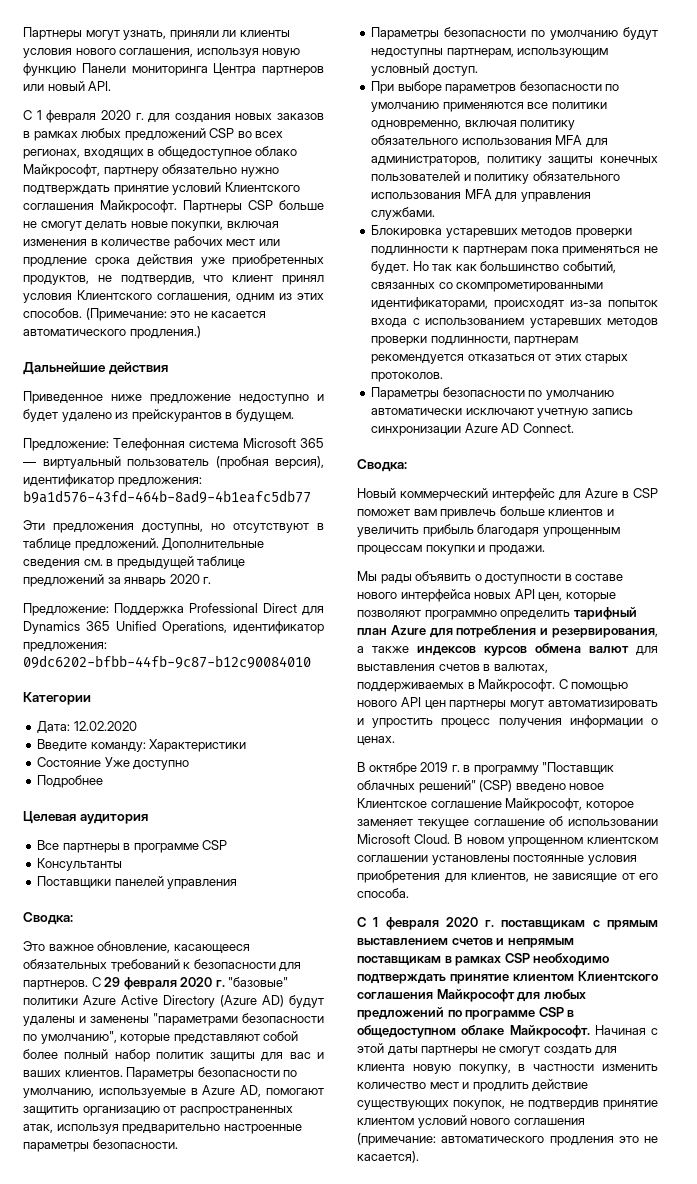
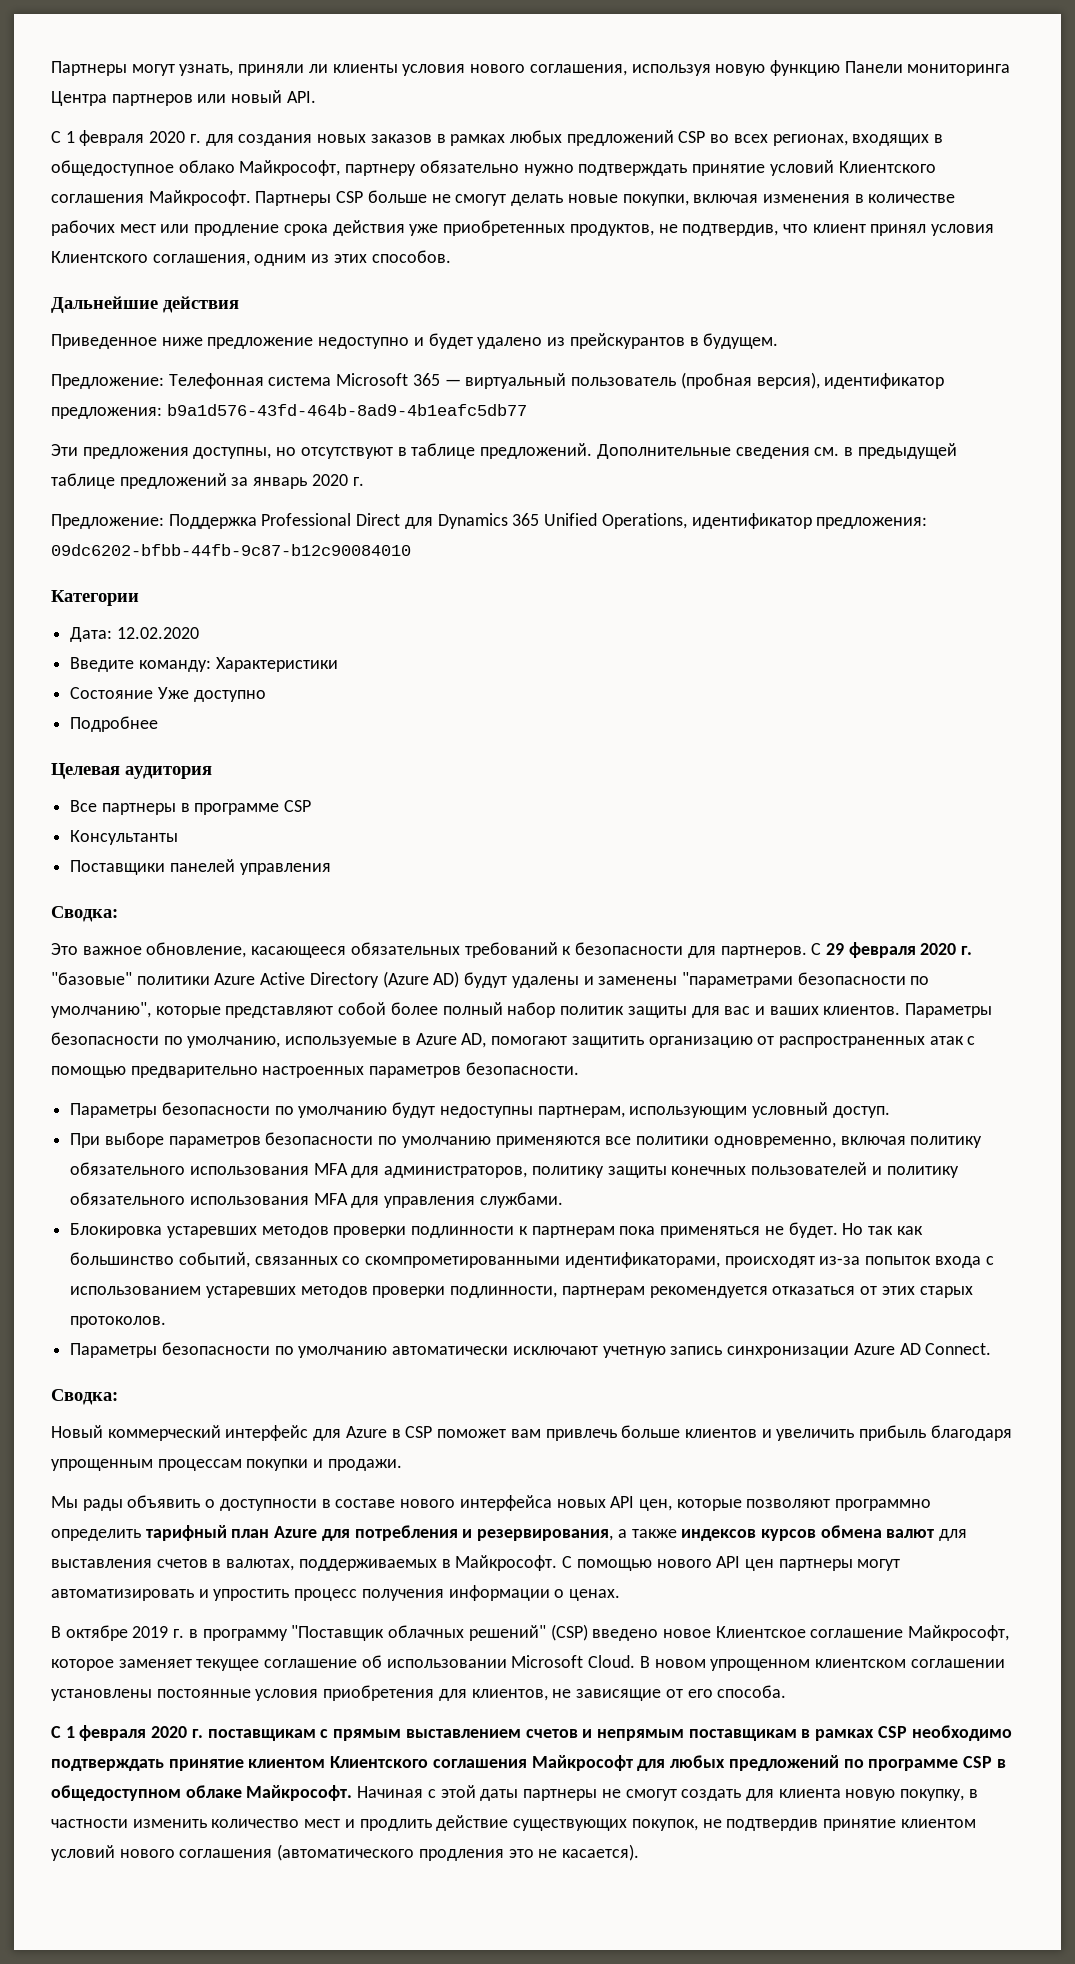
- (Примечание: это не касается автоматического продления.)
- Параметры безопасности по умолчанию, используемые в Azure AD, помогают защитить организацию от распространенных атак, используя предварительно настроенные параметры безопасности.
+ Параметры безопасности по умолчанию, используемые в Azure AD, помогают защитить организацию от распространенных атак с помощью предварительно настроенных параметров безопасности.
- Начиная с этой даты партнеры не смогут создать для клиента новую покупку, в частности изменить количество мест и продлить действие существующих покупок, не подтвердив принятие клиентом условий нового соглашения (примечание: автоматического продления это не касается).
+ Начиная с этой даты партнеры не смогут создать для клиента новую покупку, в частности изменить количество мест и продлить действие существующих покупок, не подтвердив принятие клиентом условий нового соглашения (автоматического продления это не касается).

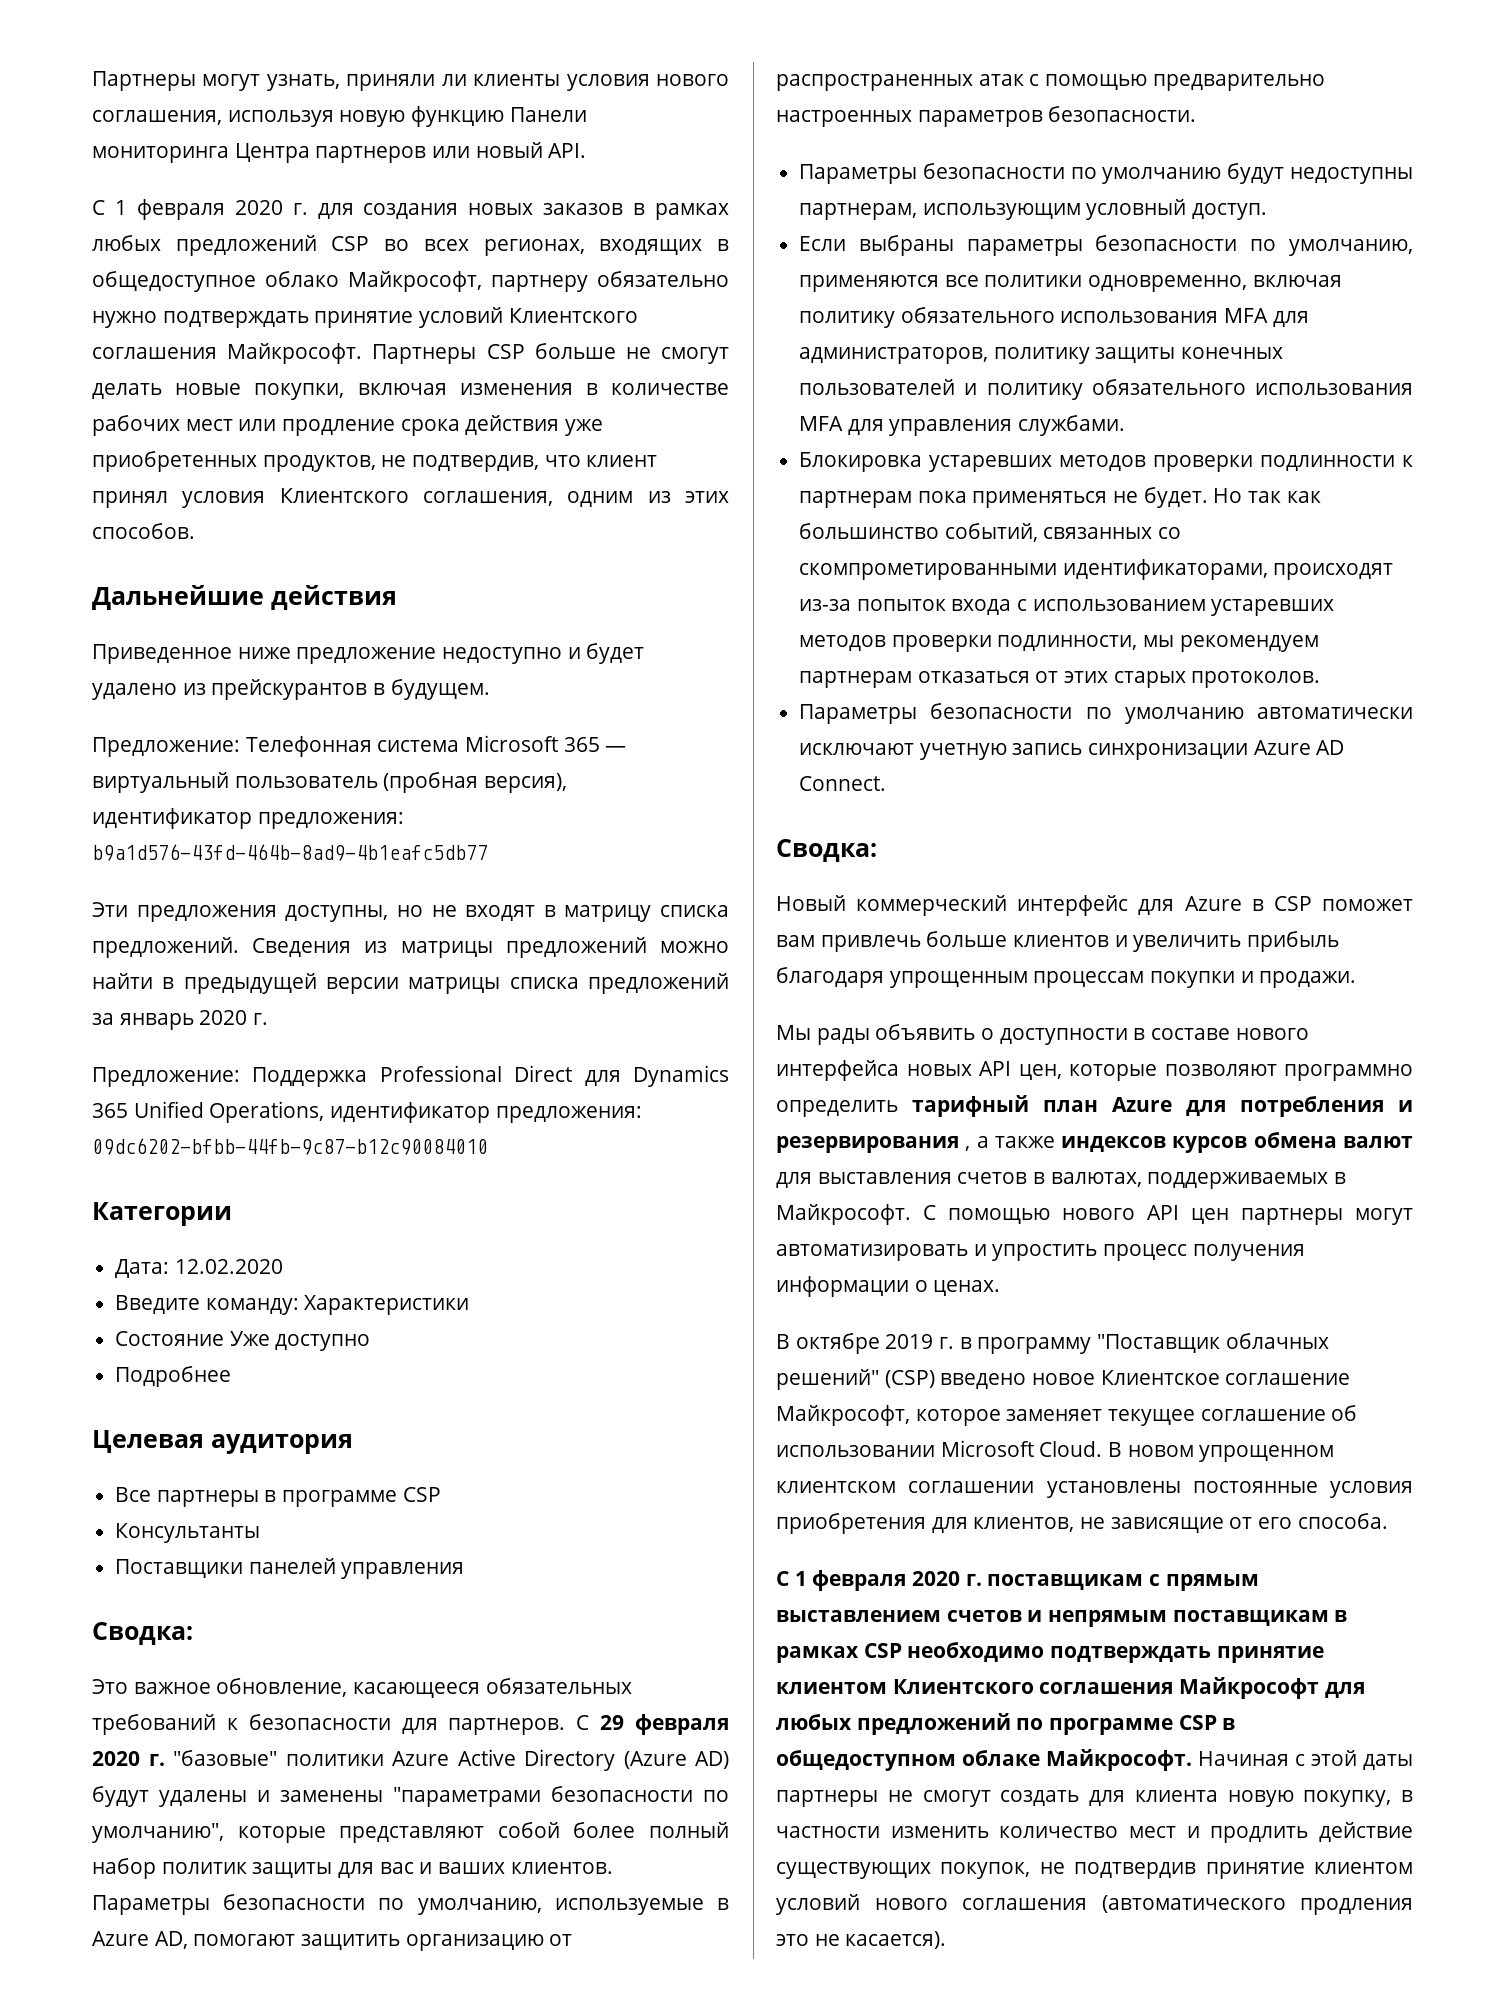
- Эти предложения доступны, но отсутствуют в таблице предложений. Дополнительные сведения см. в предыдущей таблице предложений за январь 2020 г.
+ Эти предложения доступны, но не входят в матрицу списка предложений. Сведения из матрицы предложений можно найти в предыдущей версии матрицы списка предложений за январь 2020 г.
- При выборе параметров безопасности по умолчанию применяются все политики одновременно, включая политику обязательного использования MFA для администраторов, политику защиты конечных пользователей и политику обязательного использования MFA для управления службами.
+ Если выбраны параметры безопасности по умолчанию, применяются все политики одновременно, включая политику обязательного использования MFA для администраторов, политику защиты конечных пользователей и политику обязательного использования MFA для управления службами.
- Но так как большинство событий, связанных со скомпрометированными идентификаторами, происходят из-за попыток входа с использованием устаревших методов проверки подлинности, партнерам рекомендуется отказаться от этих старых протоколов.
+ Но так как большинство событий, связанных со скомпрометированными идентификаторами, происходят из-за попыток входа с использованием устаревших методов проверки подлинности, мы рекомендуем партнерам отказаться от этих старых протоколов.
- Мы рады объявить о доступности в составе нового интерфейса новых API цен, которые позволяют программно определить тарифный план Azure для потребления и резервирования, а также индексов курсов обмена валют для выставления счетов в валютах, поддерживаемых в Майкрософт.
+ Мы рады объявить о доступности в составе нового интерфейса новых API цен, которые позволяют программно определить тарифный план Azure для потребления и резервирования , а также индексов курсов обмена валют для выставления счетов в валютах, поддерживаемых в Майкрософт.

